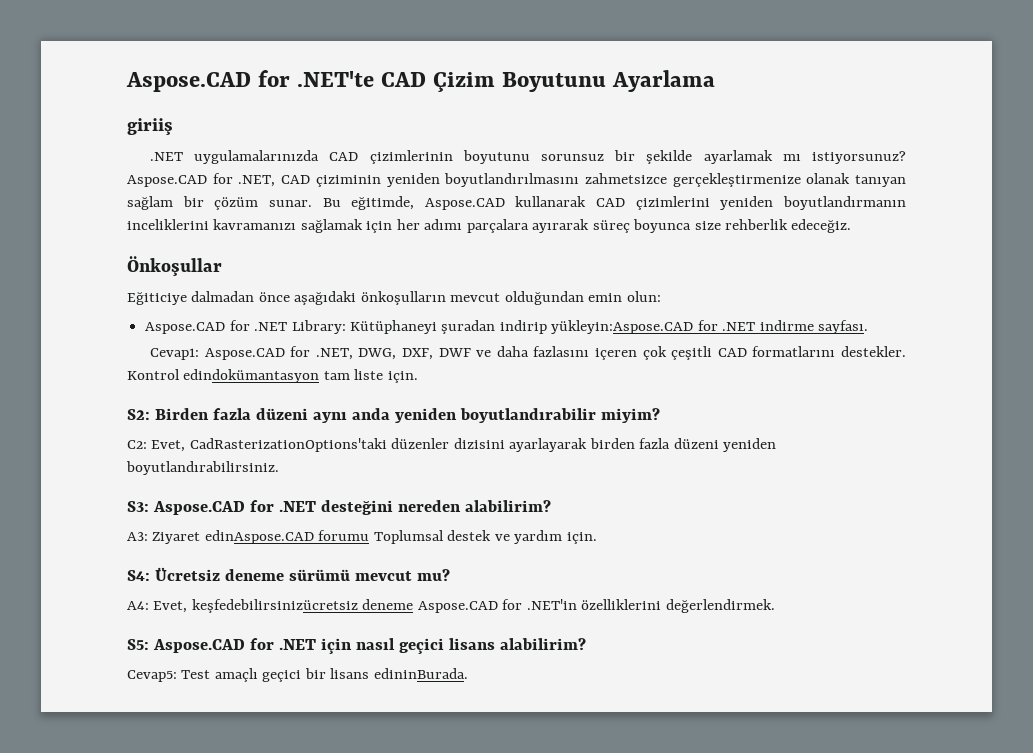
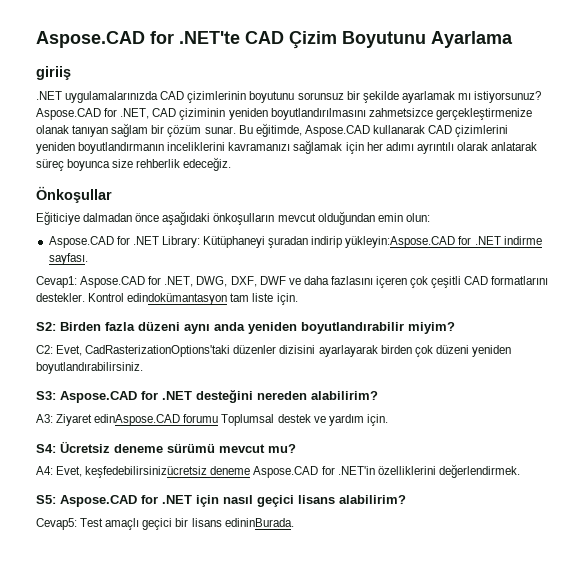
- Bu eğitimde, Aspose.CAD kullanarak CAD çizimlerini yeniden boyutlandırmanın inceliklerini kavramanızı sağlamak için her adımı parçalara ayırarak süreç boyunca size rehberlik edeceğiz.
+ Bu eğitimde, Aspose.CAD kullanarak CAD çizimlerini yeniden boyutlandırmanın inceliklerini kavramanızı sağlamak için her adımı ayrıntılı olarak anlatarak süreç boyunca size rehberlik edeceğiz.
- C2: Evet, CadRasterizationOptions'taki düzenler dizisini ayarlayarak birden fazla düzeni yeniden boyutlandırabilirsiniz.
+ C2: Evet, CadRasterizationOptions'taki düzenler dizisini ayarlayarak birden çok düzeni yeniden boyutlandırabilirsiniz.

